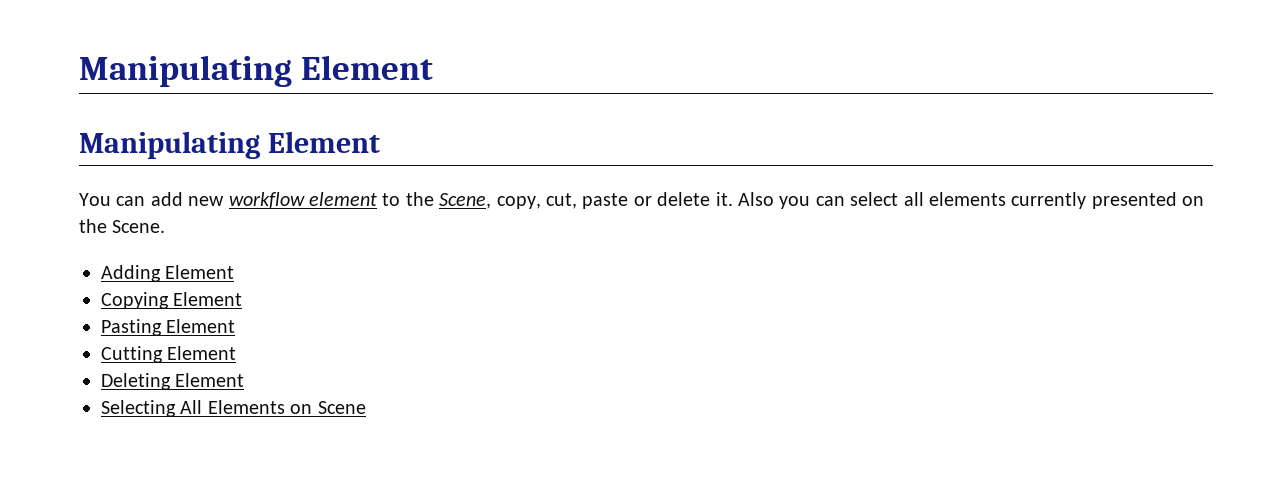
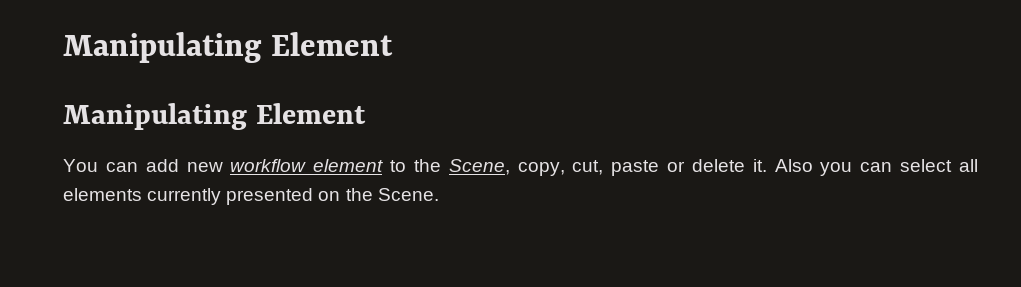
- Adding Element
- Copying Element
- Pasting Element
- Cutting Element
- Deleting Element
- Selecting All Elements on Scene

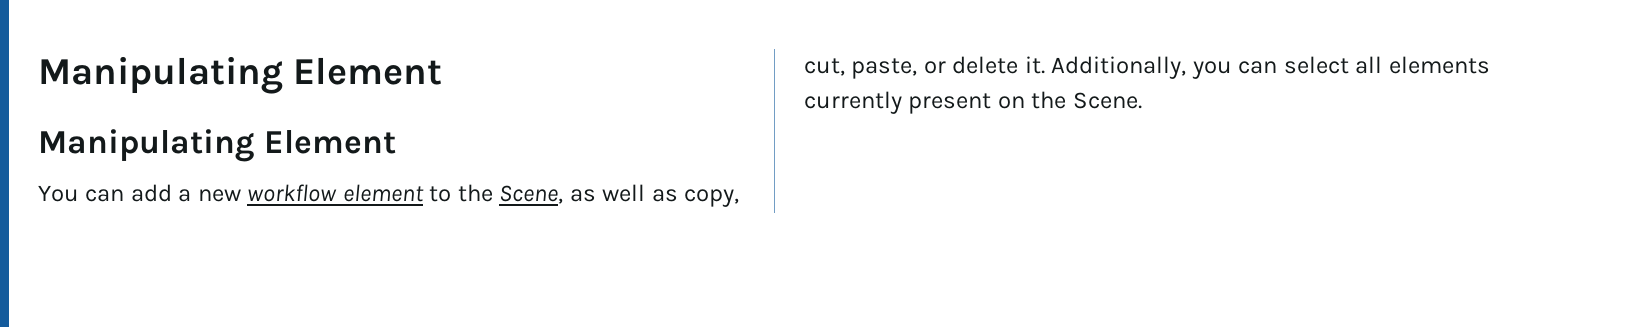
- You can add new workflow element to the Scene, copy, cut, paste or delete it.
+ You can add a new workflow element to the Scene, as well as copy, cut, paste, or delete it.
- Also you can select all elements currently presented on the Scene.
+ Additionally, you can select all elements currently present on the Scene.

